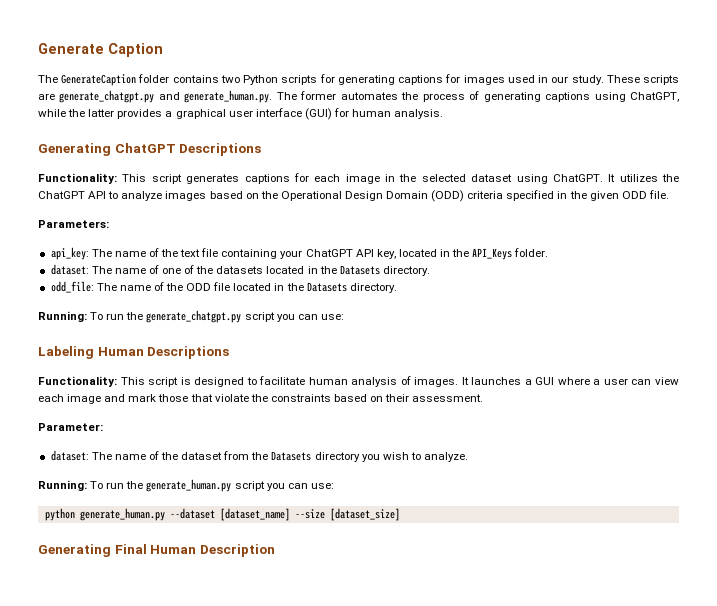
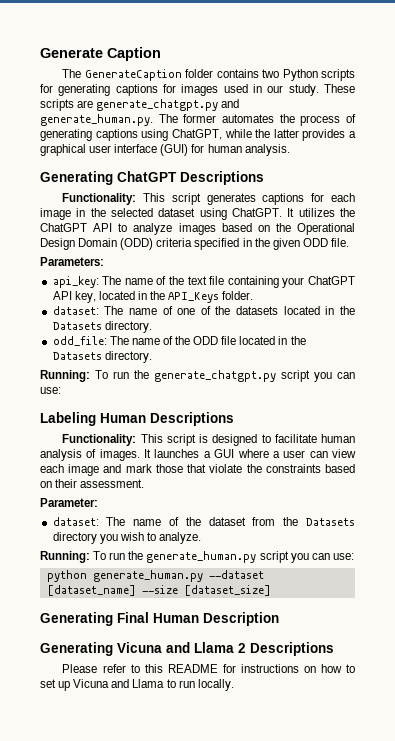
+ Generating Vicuna and Llama 2 Descriptions
+ Please refer to this README for instructions on how to set up Vicuna and Llama to run locally.

